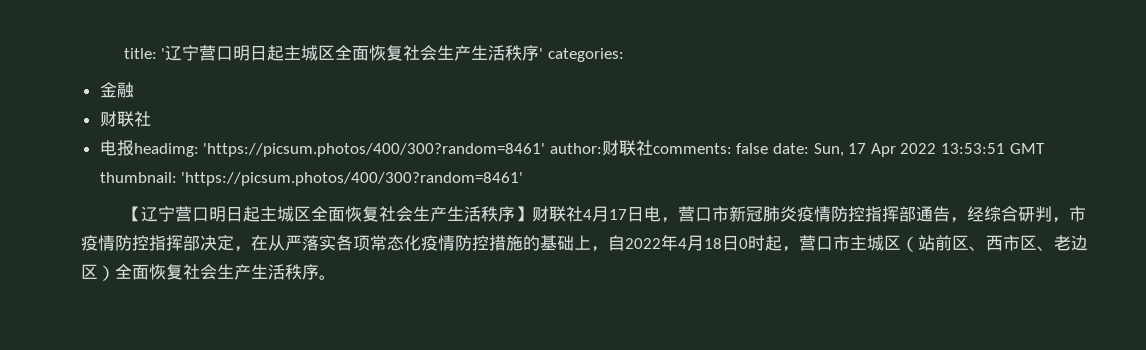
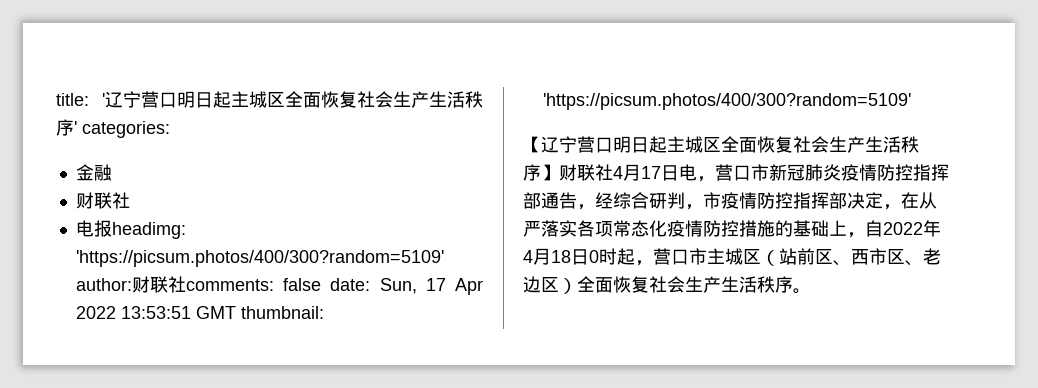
- 电报headimg: 'https://picsum.photos/400/300?random=8461' author:财联社comments: false date: Sun, 17 Apr 2022 13:53:51 GMT thumbnail: 'https://picsum.photos/400/300?random=8461'
+ 电报headimg: 'https://picsum.photos/400/300?random=5109' author:财联社comments: false date: Sun, 17 Apr 2022 13:53:51 GMT thumbnail: 'https://picsum.photos/400/300?random=5109'

